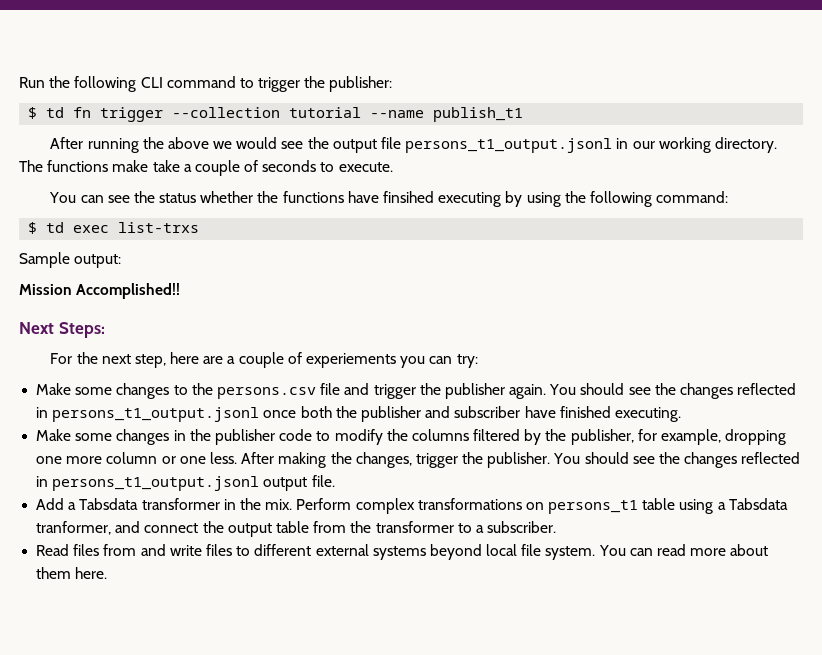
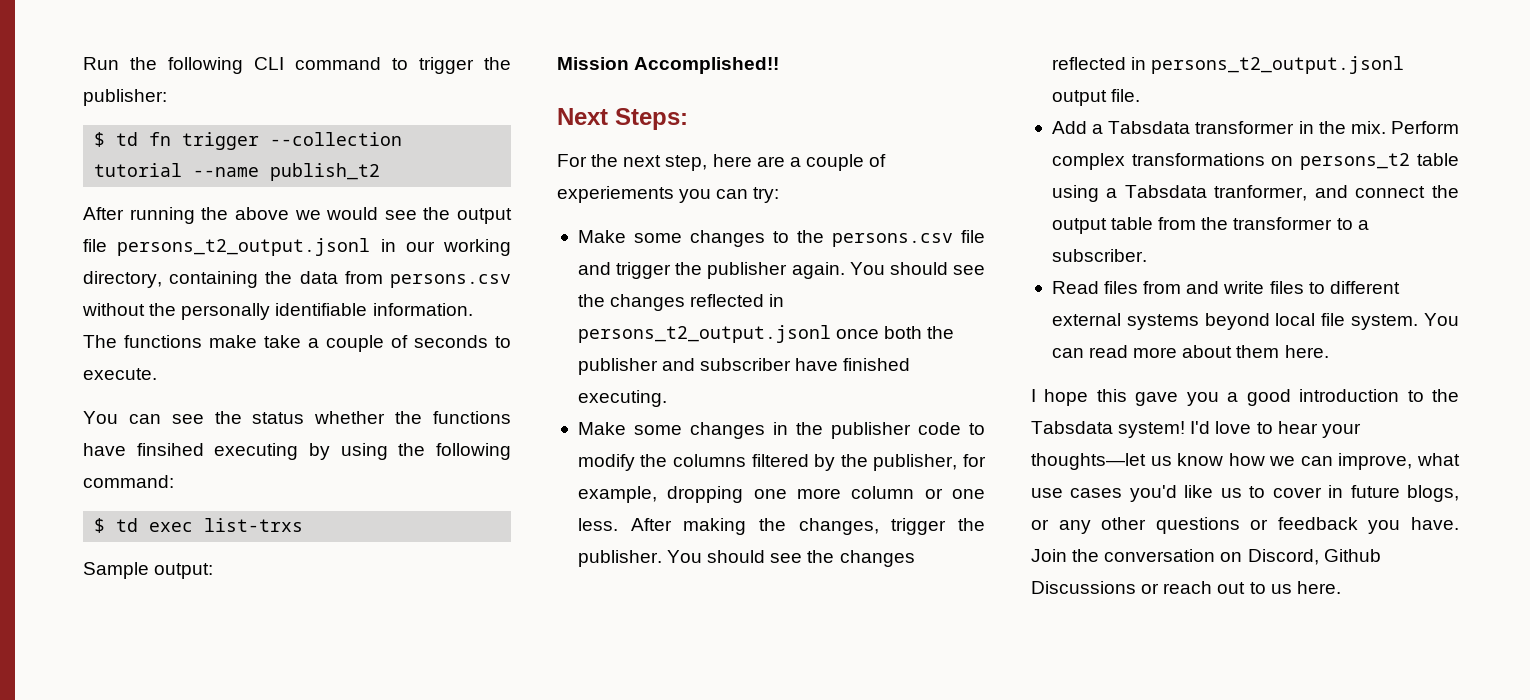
- $ td fn trigger --collection tutorial --name publish_t1
+ $ td fn trigger --collection tutorial --name publish_t2
- After running the above we would see the output file persons_t1_output.jsonl in our working directory.
+ After running the above we would see the output file persons_t2_output.jsonl in our working directory, containing the data from persons.csv without the personally identifiable information.
- You should see the changes reflected in persons_t1_output.jsonl once both the publisher and subscriber have finished executing.
+ You should see the changes reflected in persons_t2_output.jsonl once both the publisher and subscriber have finished executing.
- You should see the changes reflected in persons_t1_output.jsonl output file.
+ You should see the changes reflected in persons_t2_output.jsonl output file.
- Perform complex transformations on persons_t1 table using a Tabsdata tranformer, and connect the output table from the transformer to a subscriber.
+ Perform complex transformations on persons_t2 table using a Tabsdata tranformer, and connect the output table from the transformer to a subscriber.
+ I hope this gave you a good introduction to the Tabsdata system! I'd love to hear your thoughts—let us know how we can improve, what use cases you'd like us to cover in future blogs, or any other questions or feedback you have. Join the conversation on Discord, Github Discussions or reach out to us here.

